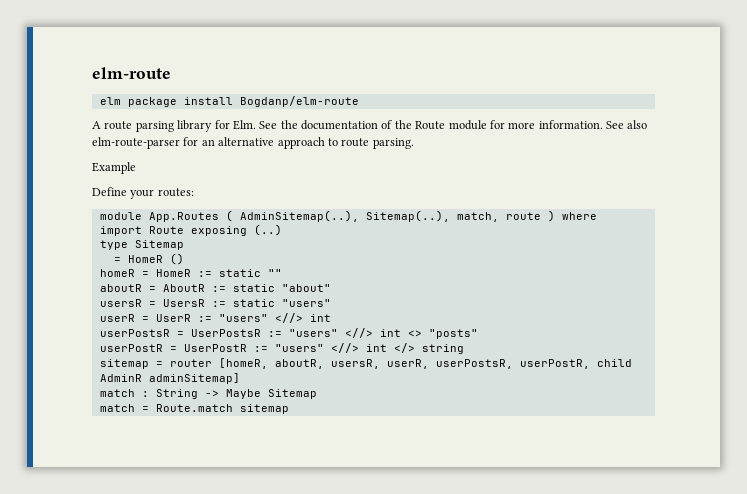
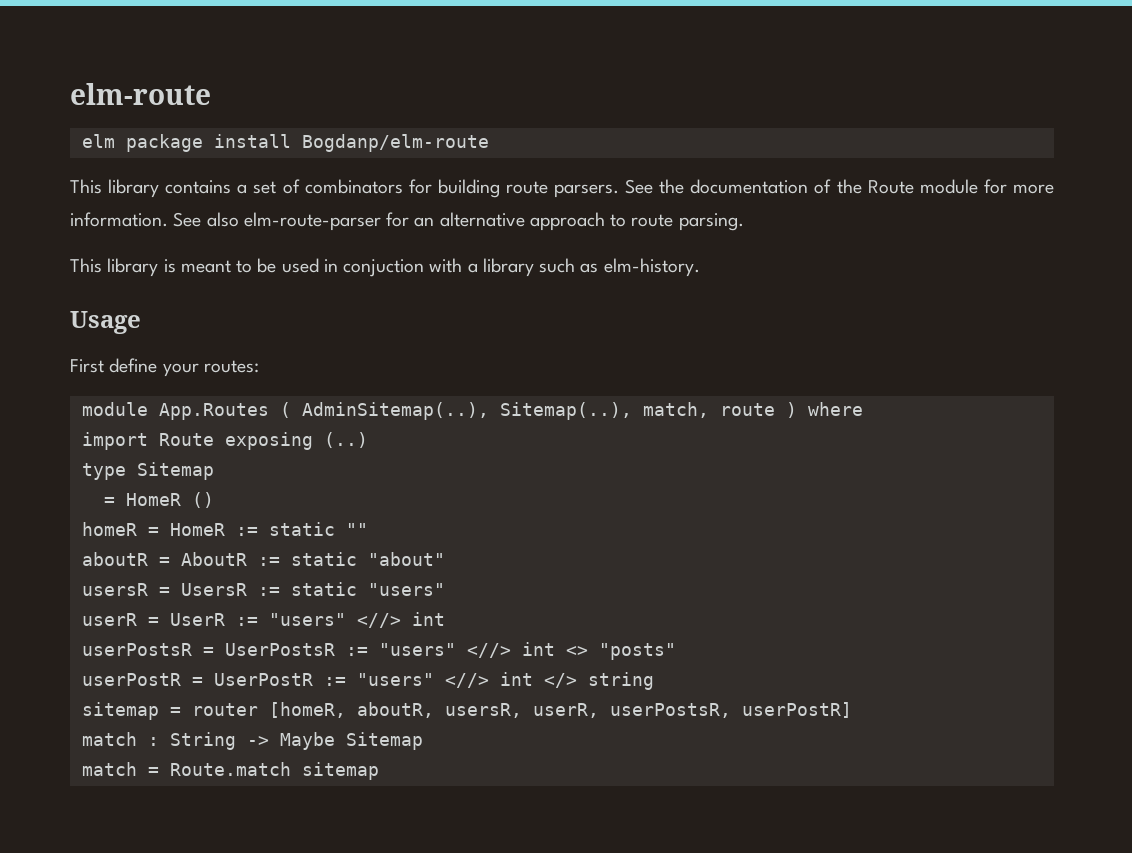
- A route parsing library for Elm. See the documentation of the Route module for more information.
+ This library contains a set of combinators for building route parsers. See the documentation of the Route module for more information.
- Example
- Define your routes:
+ This library is meant to be used in conjuction with a library such as elm-history.
+ Usage
+ First define your routes:
- sitemap = router [homeR, aboutR, usersR, userR, userPostsR, userPostR, child AdminR adminSitemap]
+ sitemap = router [homeR, aboutR, usersR, userR, userPostsR, userPostR]

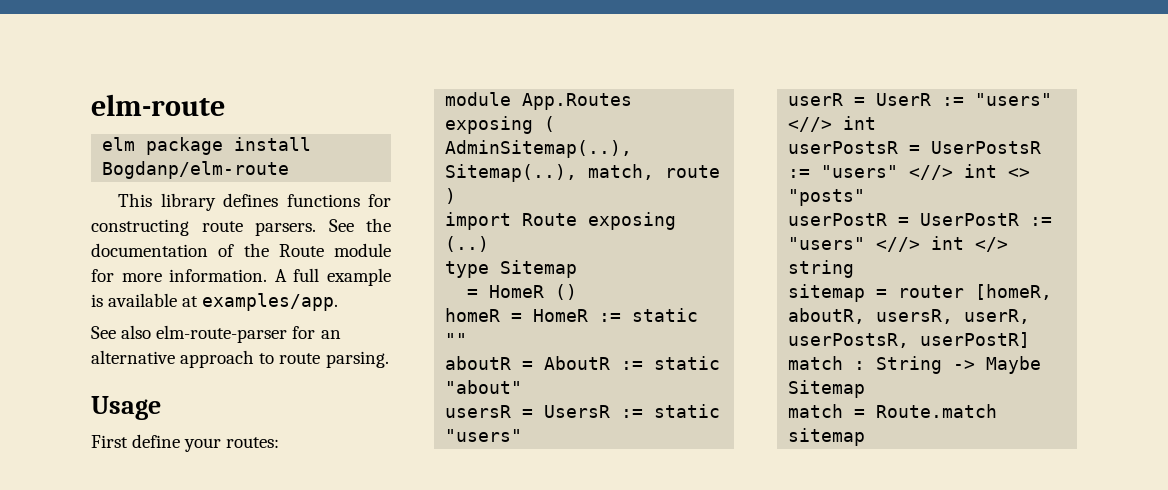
- This library contains a set of combinators for building route parsers.
+ This library defines functions for constructing route parsers.
- See the documentation of the Route module for more information. See also elm-route-parser for an alternative approach to route parsing.
+ See the documentation of the Route module for more information. A full example is available at examples/app.
+ See also elm-route-parser for an alternative approach to route parsing.
- This library is meant to be used in conjuction with a library such as elm-history.
- module App.Routes ( AdminSitemap(..), Sitemap(..), match, route ) where
+ module App.Routes exposing ( AdminSitemap(..), Sitemap(..), match, route )

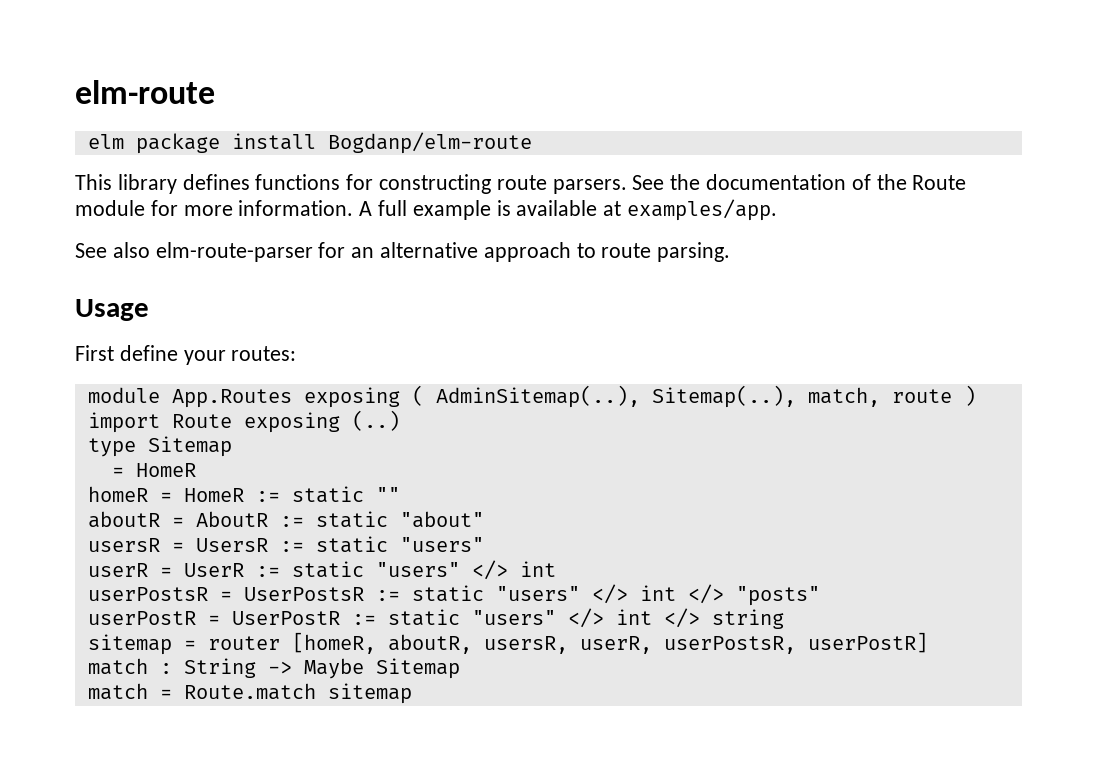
  type Sitemap
- = HomeR ()
+ = HomeR
- userR = UserR := "users" <//> int
+ userR = UserR := static "users" </> int
- userPostsR = UserPostsR := "users" <//> int <> "posts"
+ userPostsR = UserPostsR := static "users" </> int </> "posts"
- userPostR = UserPostR := "users" <//> int </> string
+ userPostR = UserPostR := static "users" </> int </> string

